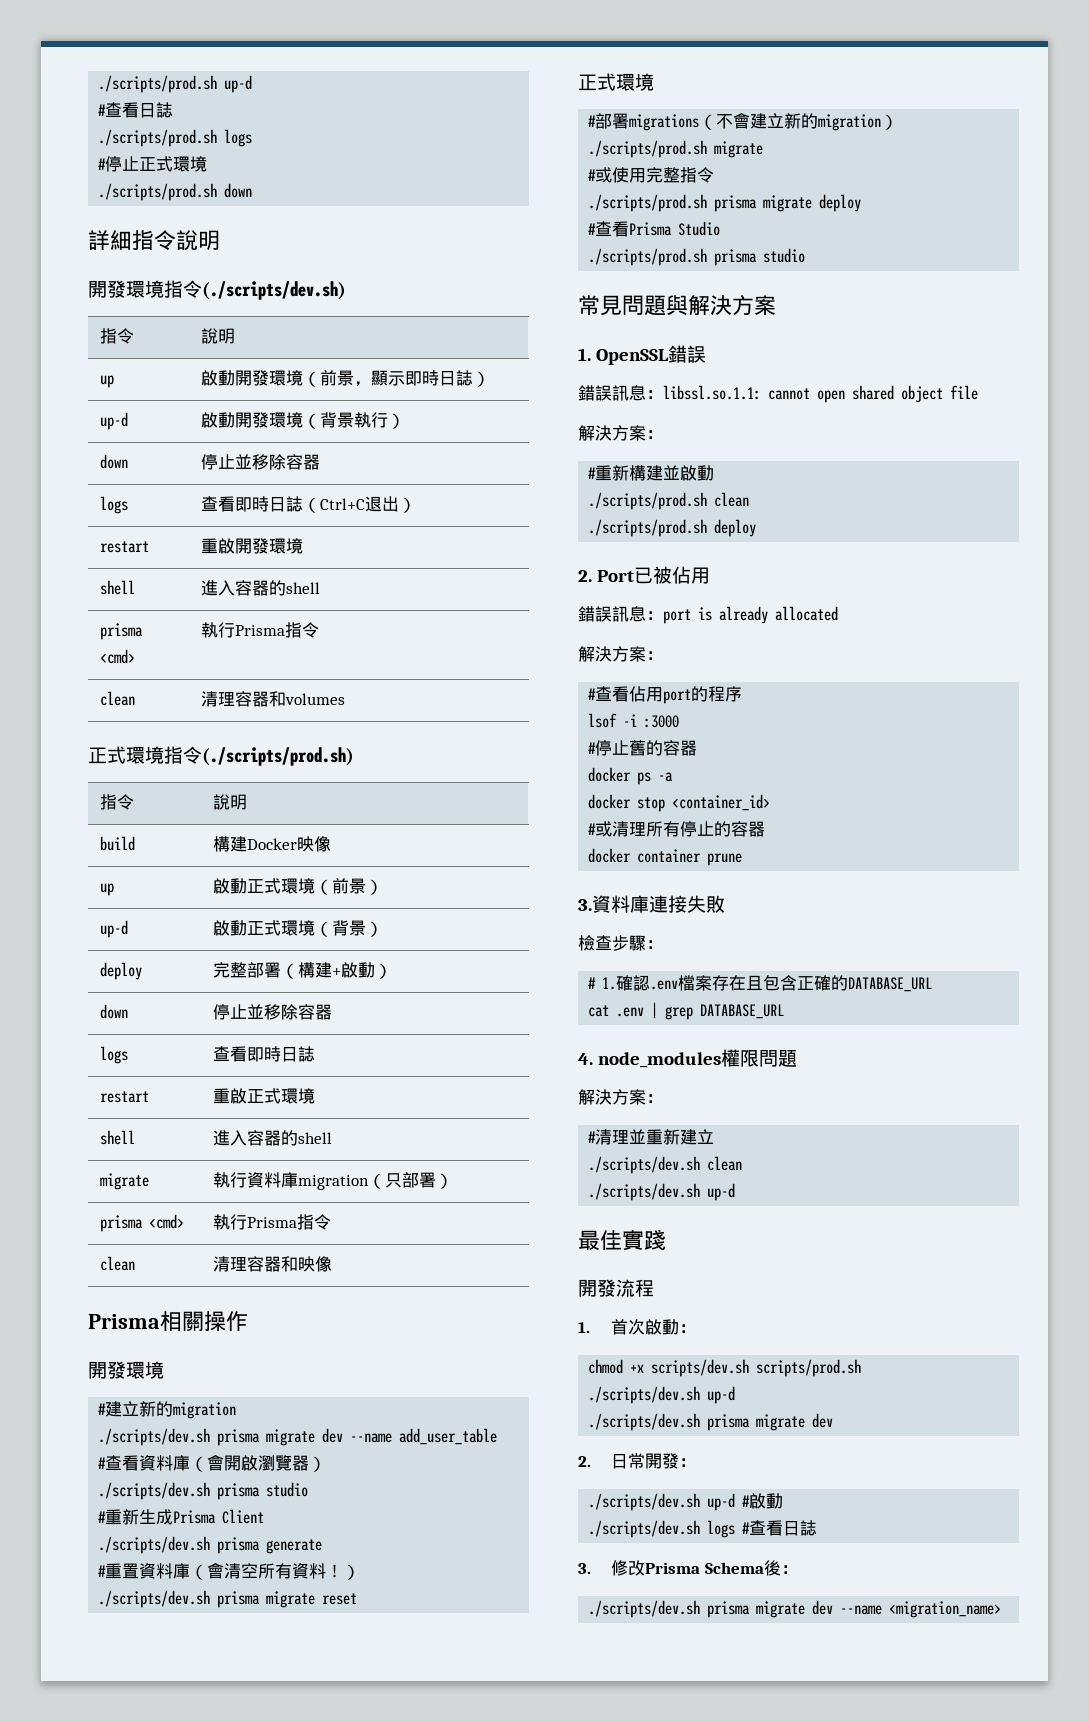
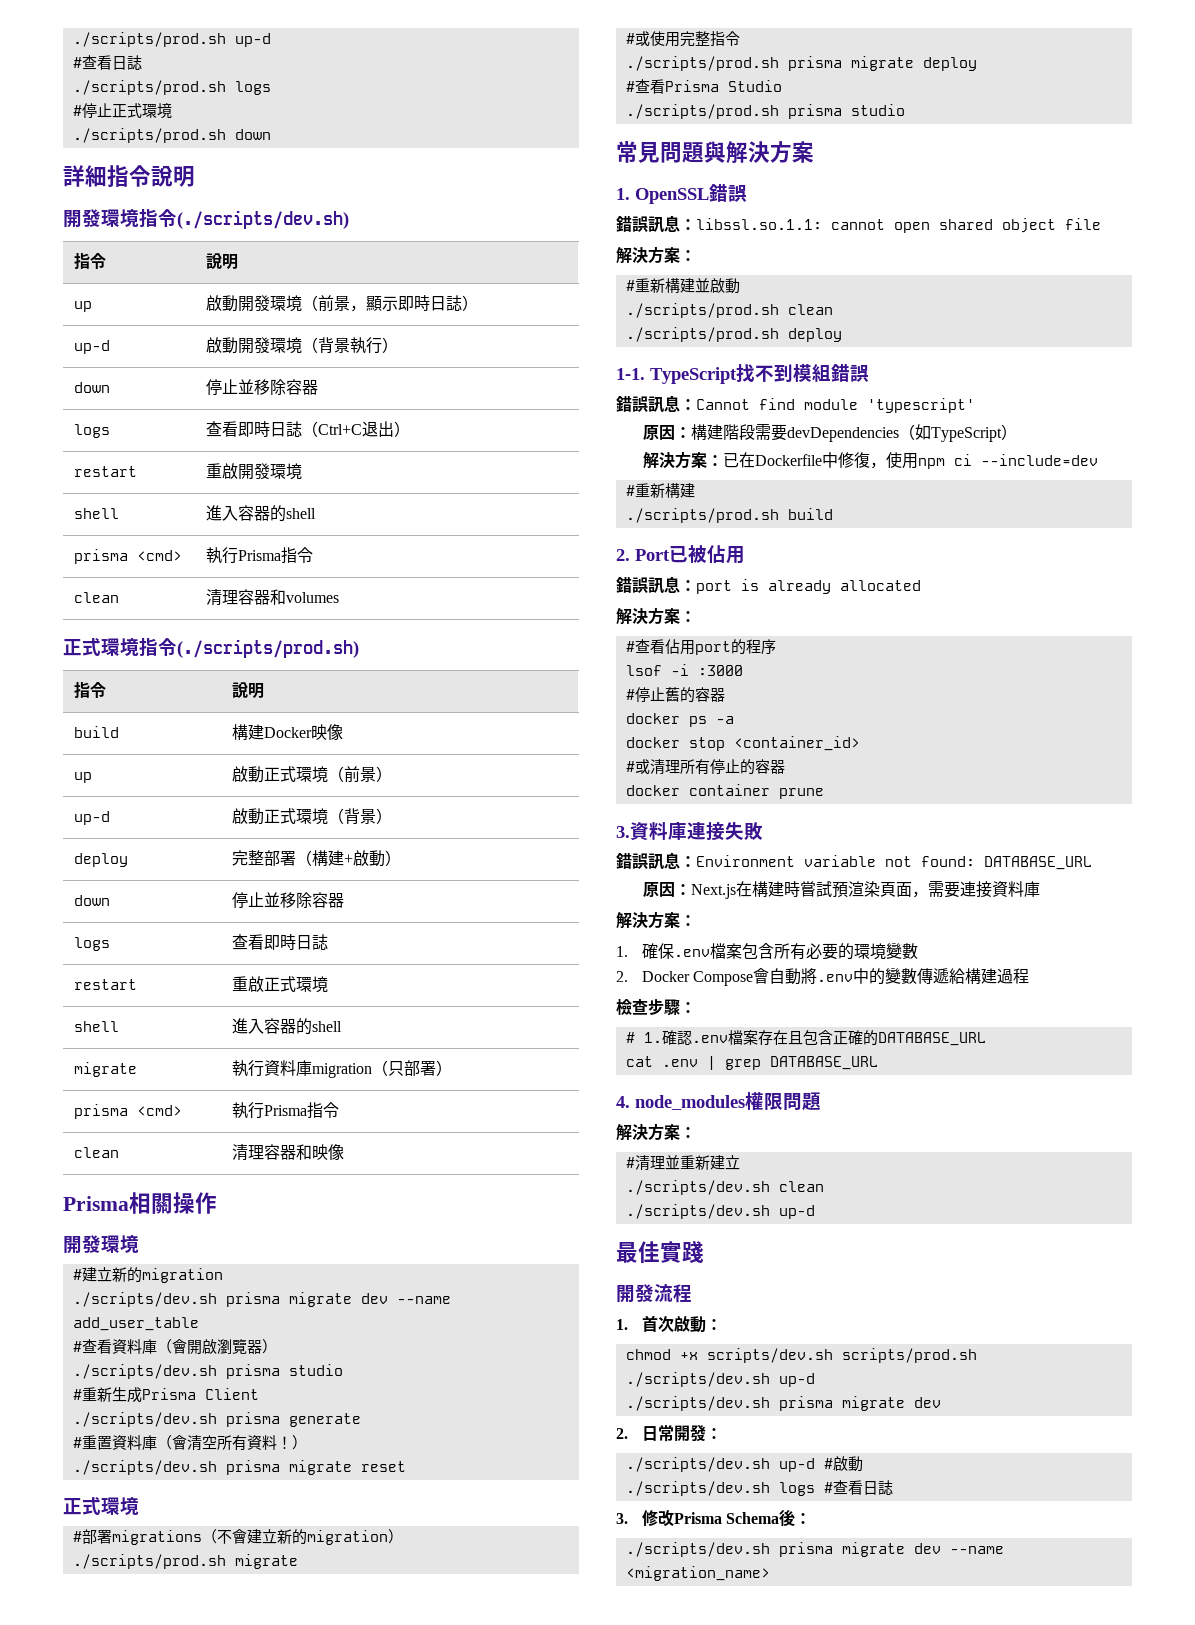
+ 1-1. TypeScript找不到模組錯誤
+ 錯誤訊息：Cannot find module 'typescript'
+ 原因：構建階段需要devDependencies（如TypeScript）
+ 解決方案：已在Dockerfile中修復，使用npm ci --include=dev
+ #重新構建
+ ./scripts/prod.sh build
+ 錯誤訊息：Environment variable not found: DATABASE_URL
+ 原因：Next.js在構建時嘗試預渲染頁面，需要連接資料庫
+ 解決方案：
+ 1.確保.env檔案包含所有必要的環境變數
+ 2. Docker Compose會自動將.env中的變數傳遞給構建過程

